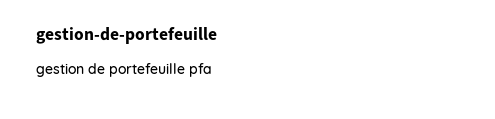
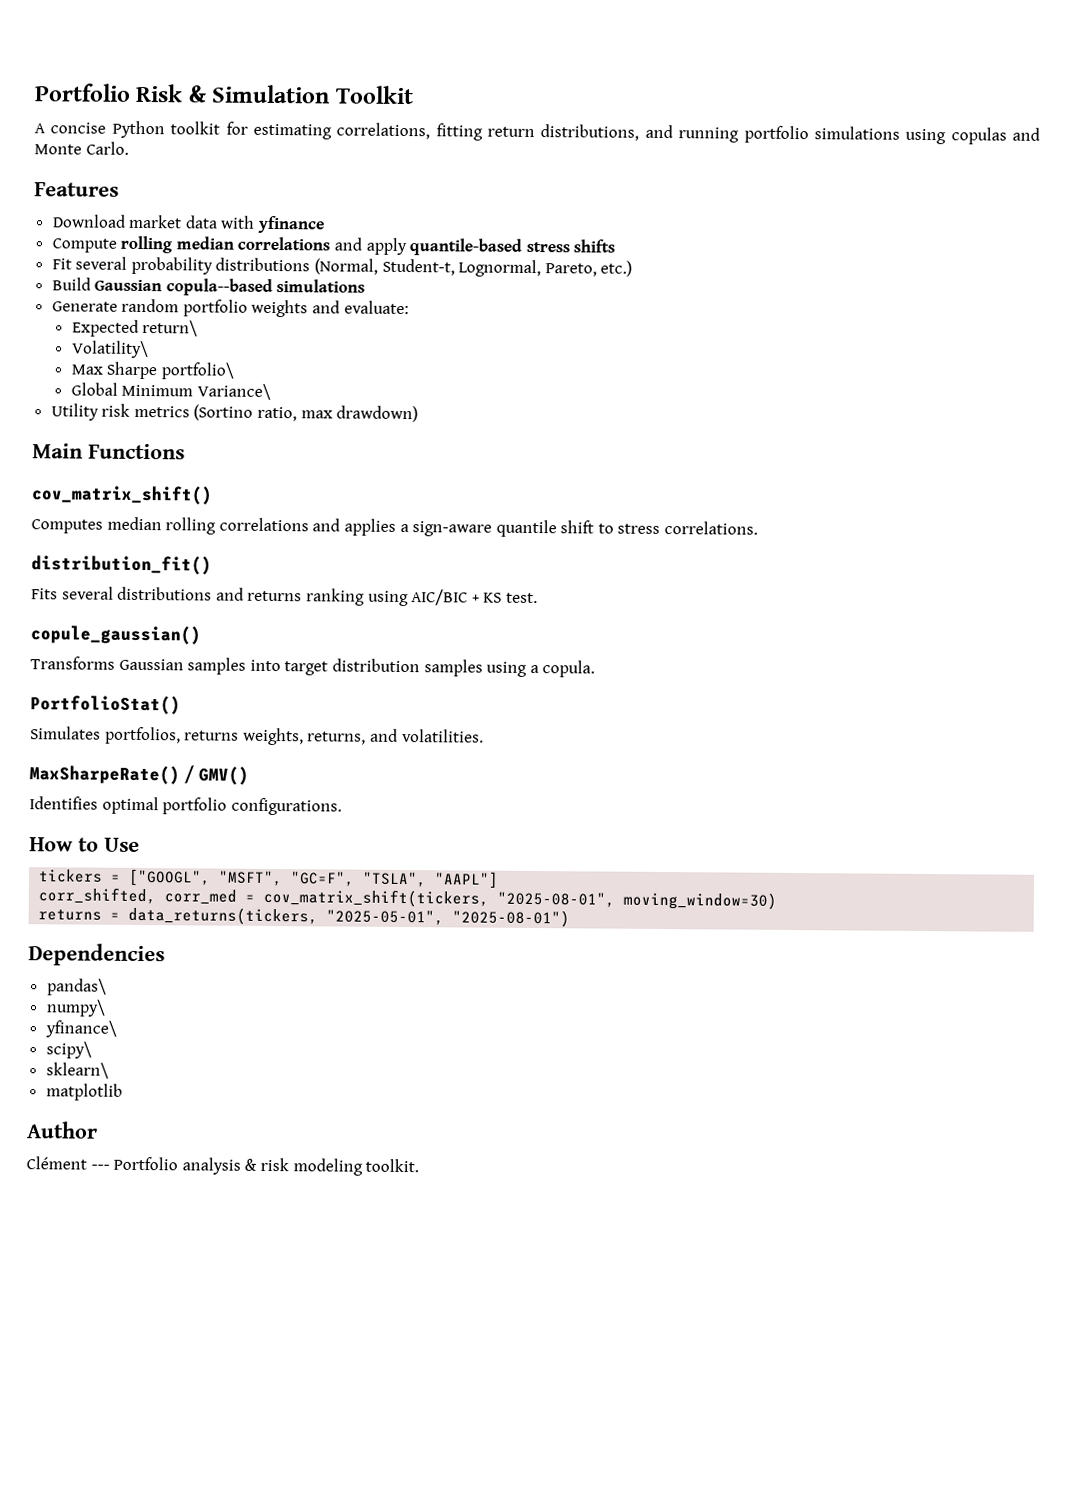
- gestion-de-portefeuille
- gestion de portefeuille pfa
+ Portfolio Risk & Simulation Toolkit
+ A concise Python toolkit for estimating correlations, fitting return distributions, and running portfolio simulations using copulas and Monte Carlo.
+ Features
+ Download market data with yfinance
+ Compute rolling median correlations and apply quantile-based stress shifts
+ Fit several probability distributions (Normal, Student-t, Lognormal, Pareto, etc.)
+ Build Gaussian copula--based simulations
+ Generate random portfolio weights and evaluate:
+ Expected return\
+ Volatility\
+ Max Sharpe portfolio\
+ Global Minimum Variance\
+ Utility risk metrics (Sortino ratio, max drawdown)
+ Main Functions
+ cov_matrix_shift()
+ Computes median rolling correlations and applies a sign-aware quantile shift to stress correlations.
+ distribution_fit()
+ Fits several distributions and returns ranking using AIC/BIC + KS test.
+ copule_gaussian()
+ Transforms Gaussian samples into target distribution samples using a copula.
+ PortfolioStat()
+ Simulates portfolios, returns weights, returns, and volatilities.
+ MaxSharpeRate() / GMV()
+ Identifies optimal portfolio configurations.
+ How to Use
+ tickers = ["GOOGL", "MSFT", "GC=F", "TSLA", "AAPL"]
+ corr_shifted, corr_med = cov_matrix_shift(tickers, "2025-08-01", moving_window=30)
+ returns = data_returns(tickers, "2025-05-01", "2025-08-01")
+ Dependencies
+ pandas\
+ numpy\
+ yfinance\
+ scipy\
+ sklearn\
+ matplotlib
+ Author
+ Clément --- Portfolio analysis & risk modeling toolkit.

